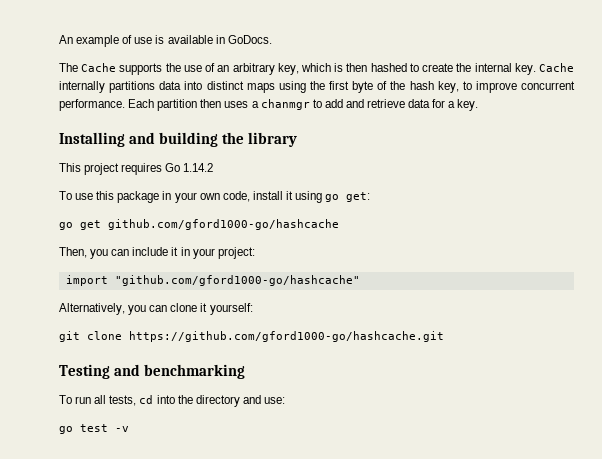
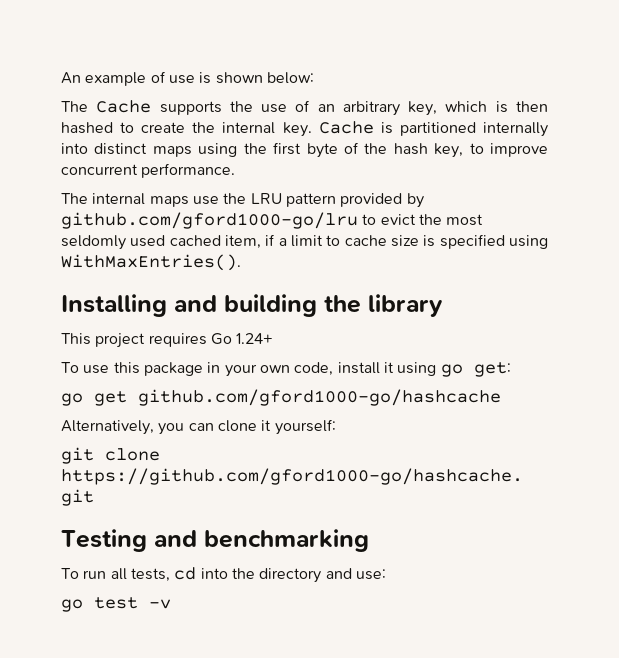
- An example of use is available in GoDocs.
+ An example of use is shown below:
- Cache internally partitions data into distinct maps using the first byte of the hash key, to improve concurrent performance. Each partition then uses a chanmgr to add and retrieve data for a key.
+ Cache is partitioned internally into distinct maps using the first byte of the hash key, to improve concurrent performance.
+ The internal maps use the LRU pattern provided by github.com/gford1000-go/lru to evict the most seldomly used cached item, if a limit to cache size is specified using WithMaxEntries().
- This project requires Go 1.14.2
+ This project requires Go 1.24+
- Then, you can include it in your project:
- import "github.com/gford1000-go/hashcache"

